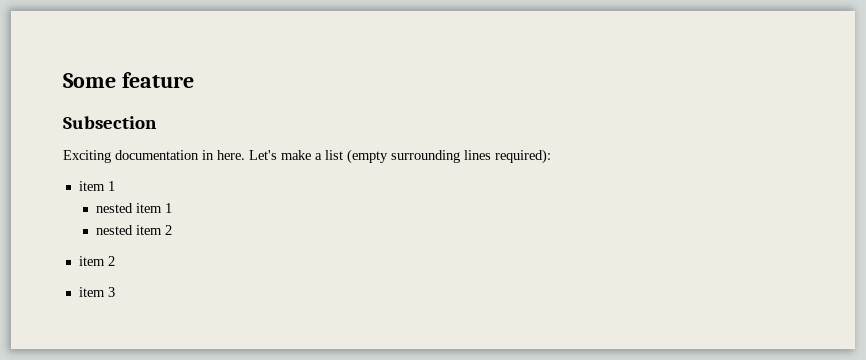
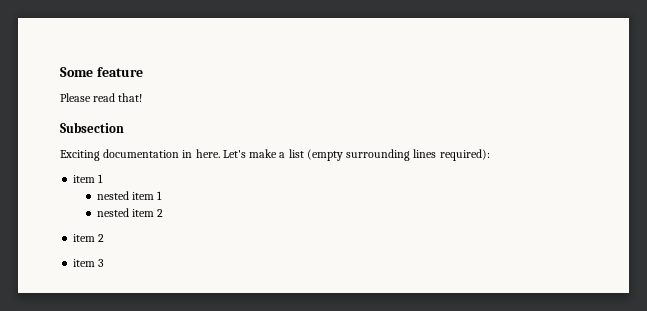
+ Please read that!

